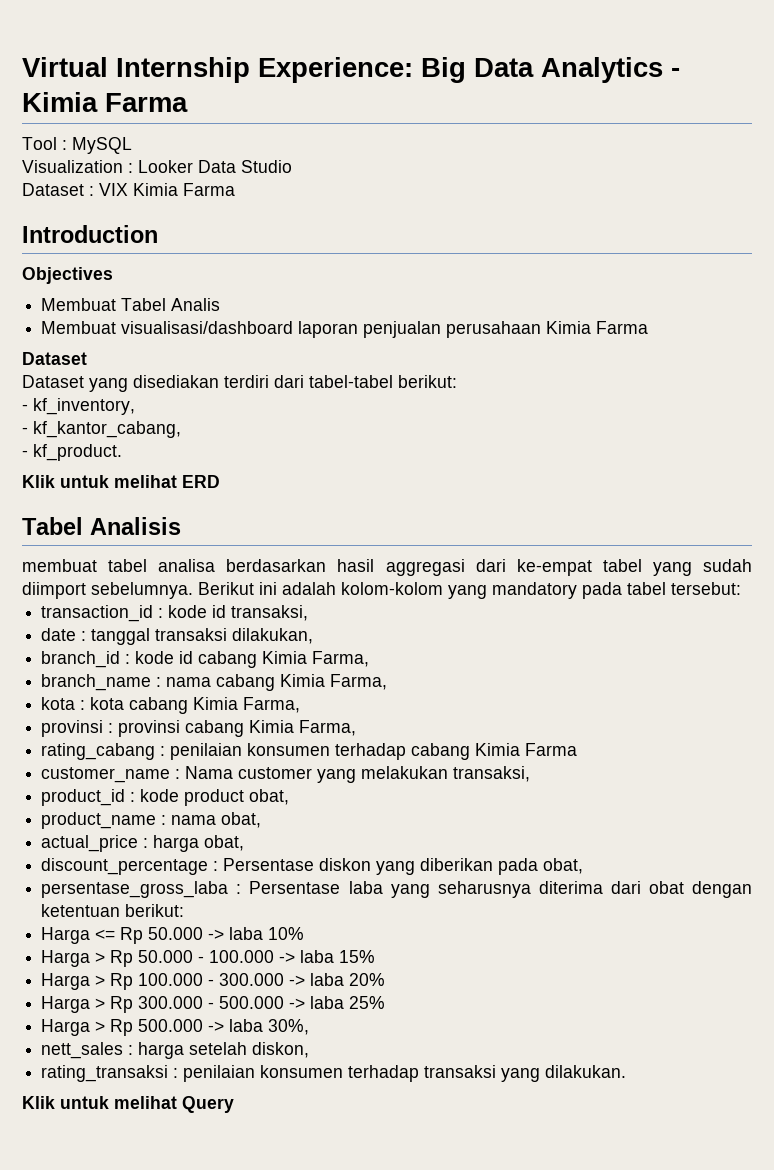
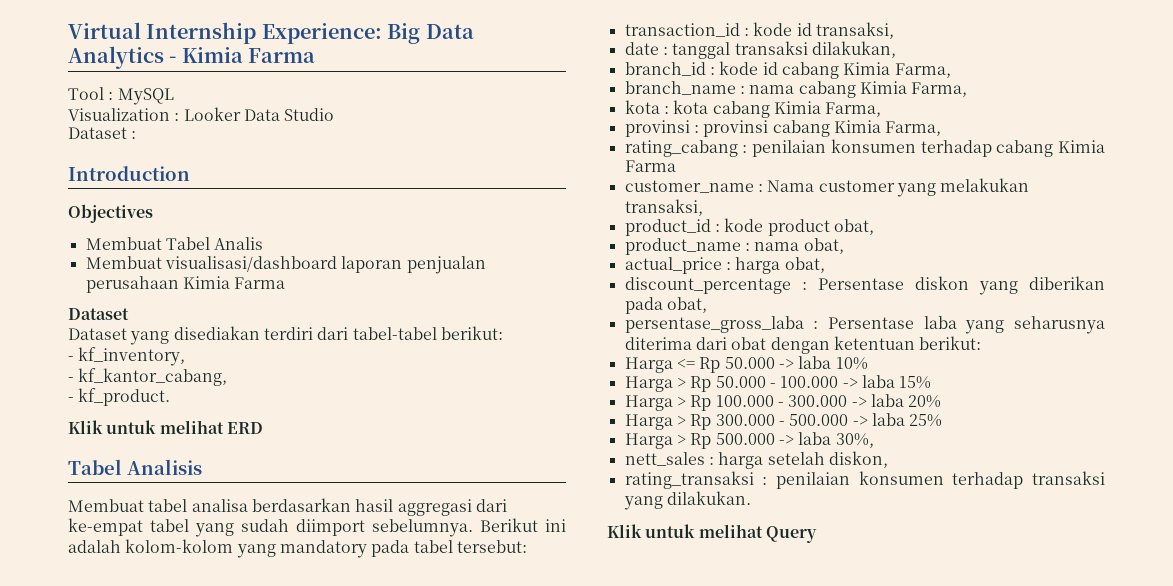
- Dataset : VIX Kimia Farma
+ Dataset :
- membuat tabel analisa berdasarkan hasil aggregasi dari ke-empat tabel yang sudah diimport sebelumnya.
+ Membuat tabel analisa berdasarkan hasil aggregasi dari ke-empat tabel yang sudah diimport sebelumnya.

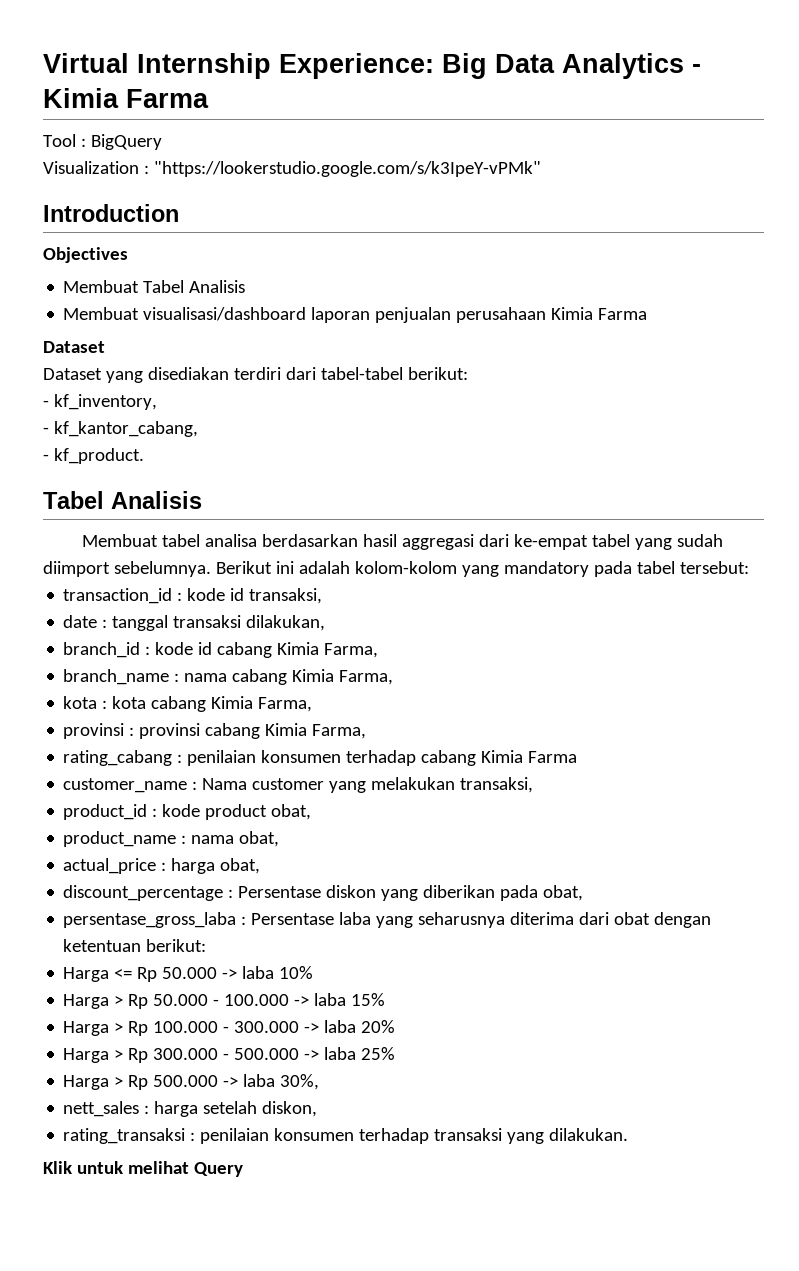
- Tool : MySQL
+ Tool : BigQuery
- Visualization : Looker Data Studio
- Dataset :
+ Visualization : "https://lookerstudio.google.com/s/k3IpeY-vPMk"
- Membuat Tabel Analis
+ Membuat Tabel Analisis
- Klik untuk melihat ERD

